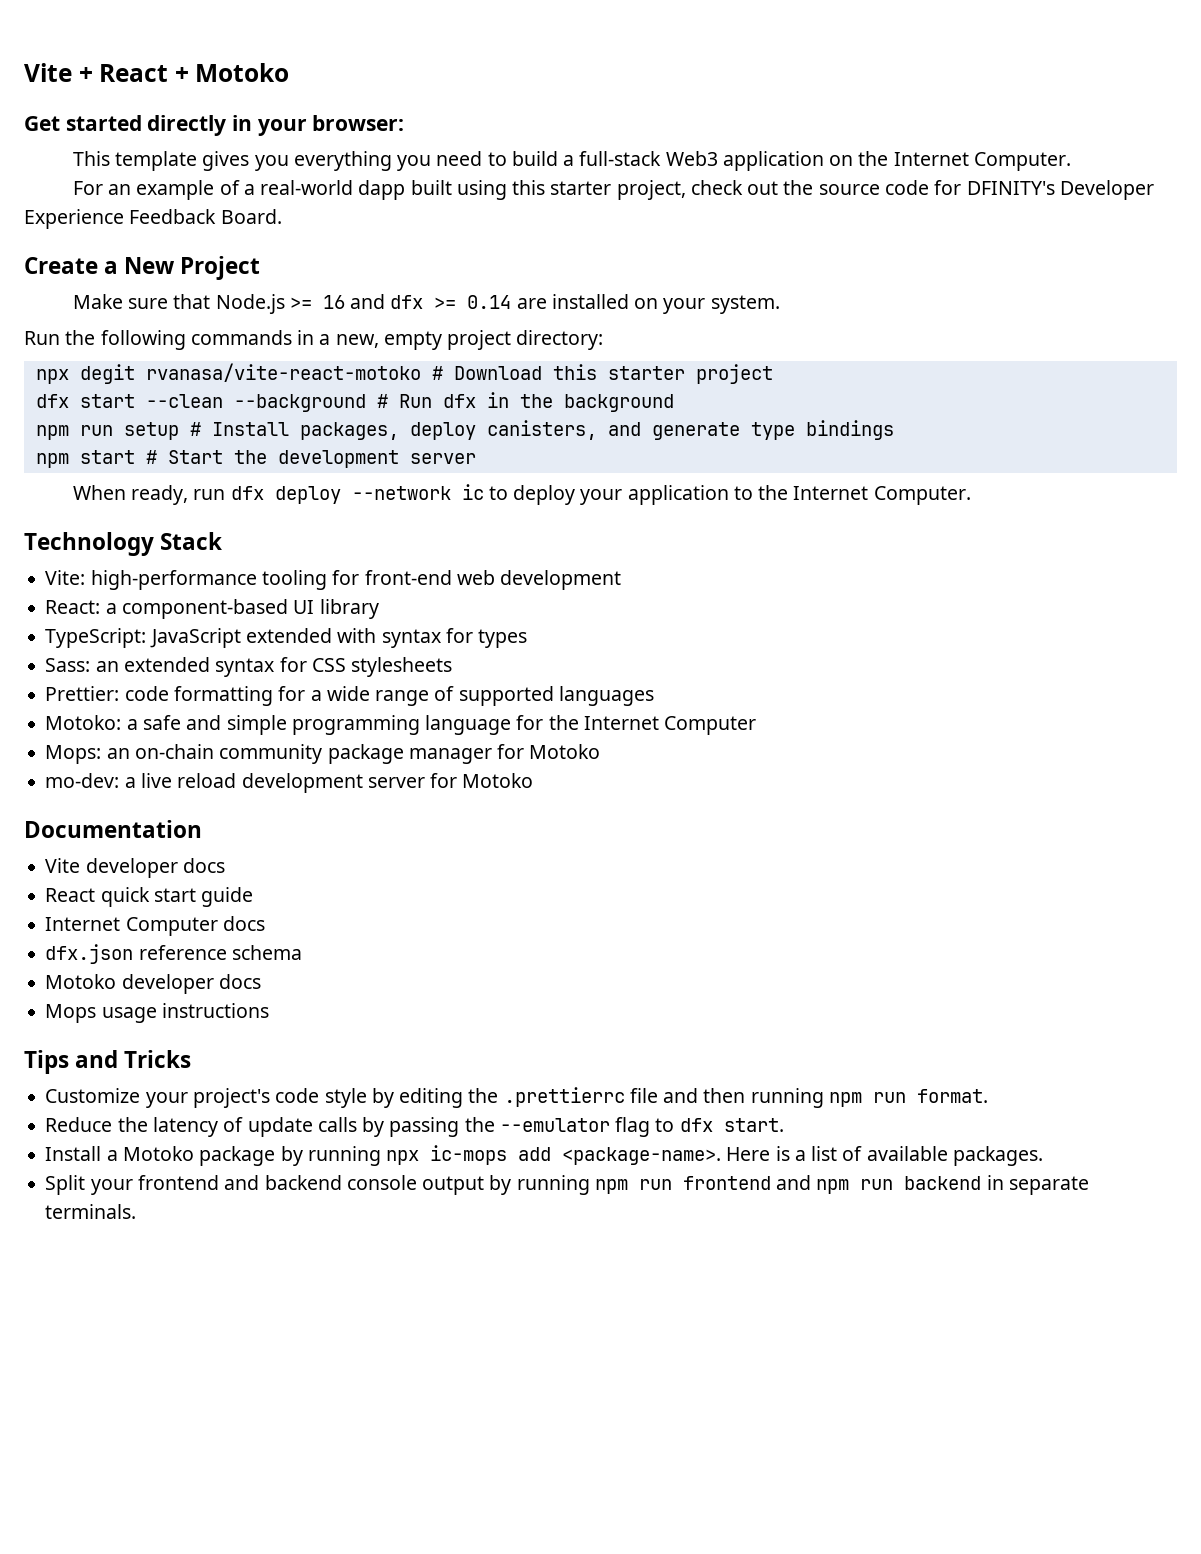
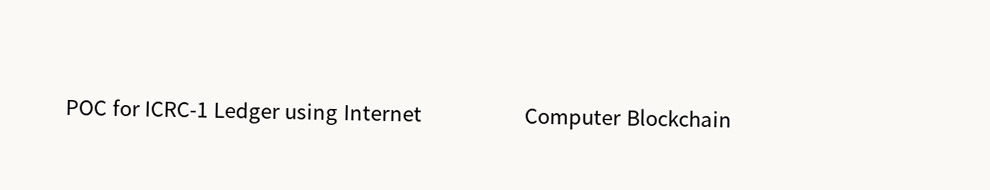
- Vite + React + Motoko
- Get started directly in your browser:
- This template gives you everything you need to build a full-stack Web3 application on the Internet Computer.
- For an example of a real-world dapp built using this starter project, check out the source code for DFINITY's Developer Experience Feedback Board.
- Create a New Project
- Make sure that Node.js >= 16 and dfx >= 0.14 are installed on your system.
- Run the following commands in a new, empty project directory:
- npx degit rvanasa/vite-react-motoko # Download this starter project
- dfx start --clean --background # Run dfx in the background
- npm run setup # Install packages, deploy canisters, and generate type bindings
- npm start # Start the development server
- When ready, run dfx deploy --network ic to deploy your application to the Internet Computer.
- Technology Stack
- Vite: high-performance tooling for front-end web development
- React: a component-based UI library
- TypeScript: JavaScript extended with syntax for types
- Sass: an extended syntax for CSS stylesheets
- Prettier: code formatting for a wide range of supported languages
- Motoko: a safe and simple programming language for the Internet Computer
- Mops: an on-chain community package manager for Motoko
- mo-dev: a live reload development server for Motoko
- Documentation
- Vite developer docs
- React quick start guide
- Internet Computer docs
- dfx.json reference schema
- Motoko developer docs
- Mops usage instructions
- Tips and Tricks
- Customize your project's code style by editing the .prettierrc file and then running npm run format.
- Reduce the latency of update calls by passing the --emulator flag to dfx start.
- Install a Motoko package by running npx ic-mops add <package-name>. Here is a list of available packages.
- Split your frontend and backend console output by running npm run frontend and npm run backend in separate terminals.
+ POC for ICRC-1 Ledger using Internet Computer Blockchain

